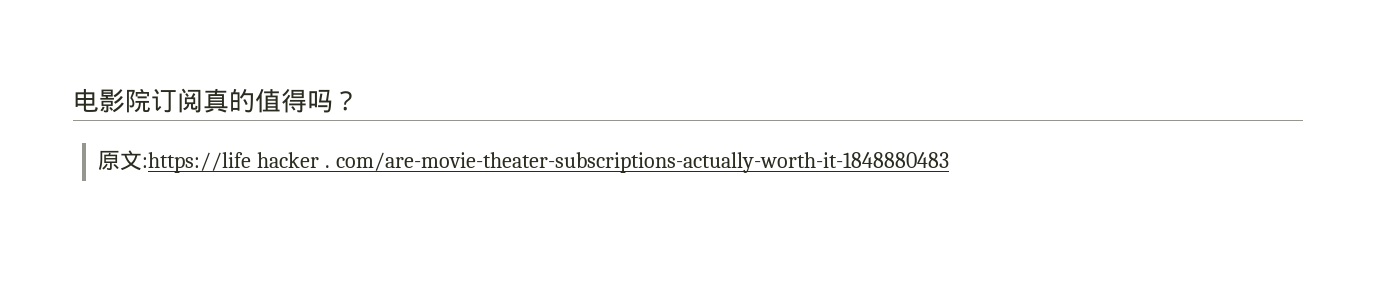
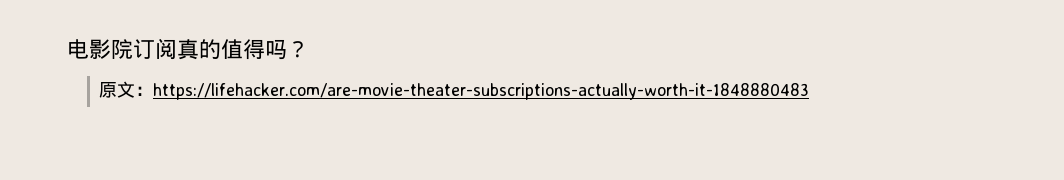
- 原文:https://life hacker . com/are-movie-theater-subscriptions-actually-worth-it-1848880483
+ 原文：https://lifehacker.com/are-movie-theater-subscriptions-actually-worth-it-1848880483

